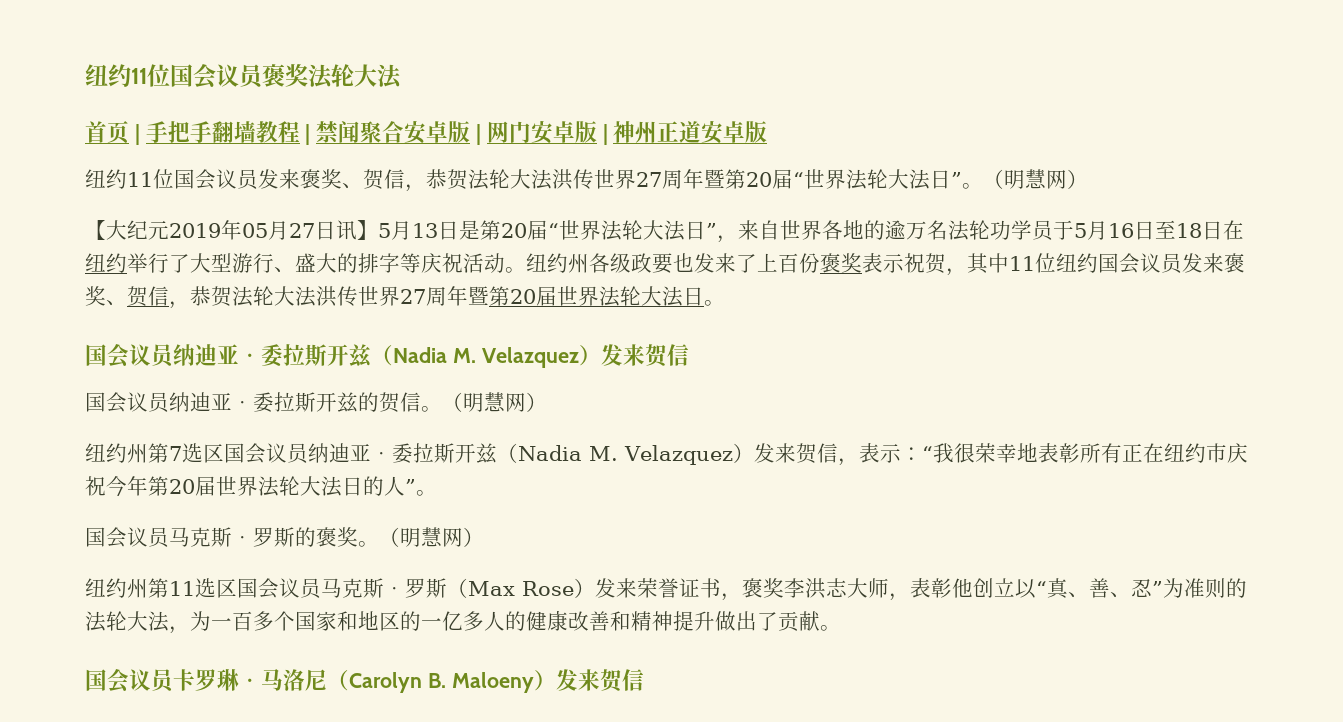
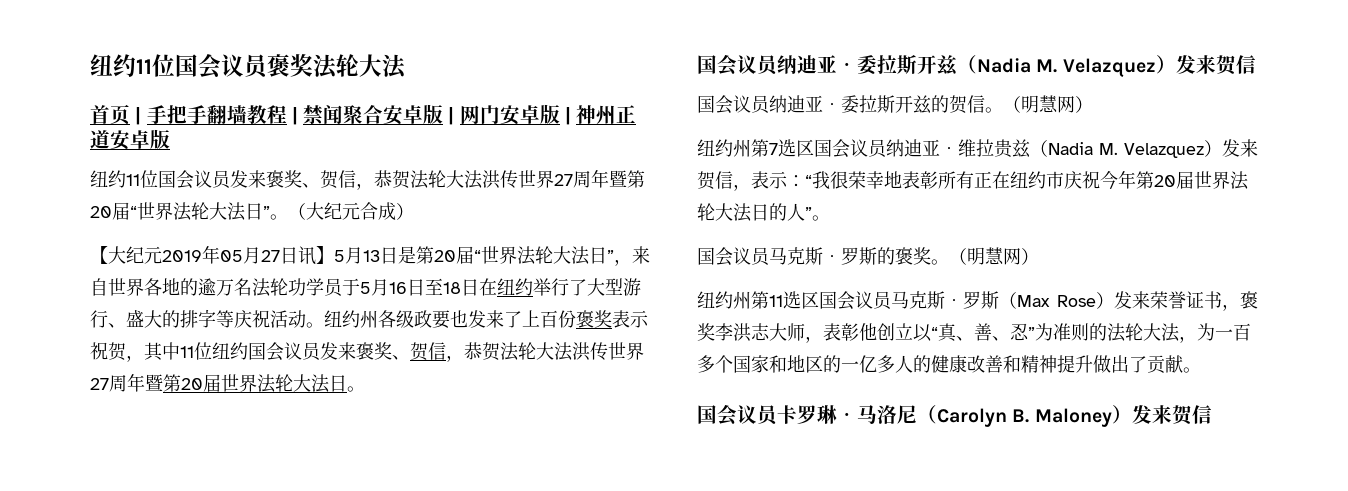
- 纽约11位国会议员发来褒奖、贺信，恭贺法轮大法洪传世界27周年暨第20届“世界法轮大法日”。（明慧网）
+ 纽约11位国会议员发来褒奖、贺信，恭贺法轮大法洪传世界27周年暨第20届“世界法轮大法日”。（大纪元合成）
- 纽约州第7选区国会议员纳迪亚‧委拉斯开兹（Nadia M. Velazquez）发来贺信，表示：“我很荣幸地表彰所有正在纽约市庆祝今年第20届世界法轮大法日的人”。
+ 纽约州第7选区国会议员纳迪亚‧维拉贵兹（Nadia M. Velazquez）发来贺信，表示：“我很荣幸地表彰所有正在纽约市庆祝今年第20届世界法轮大法日的人”。
- 国会议员卡罗琳‧马洛尼（Carolyn B. Maloeny）发来贺信
+ 国会议员卡罗琳‧马洛尼（Carolyn B. Maloney）发来贺信

